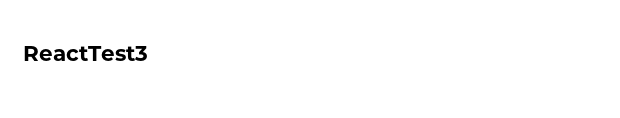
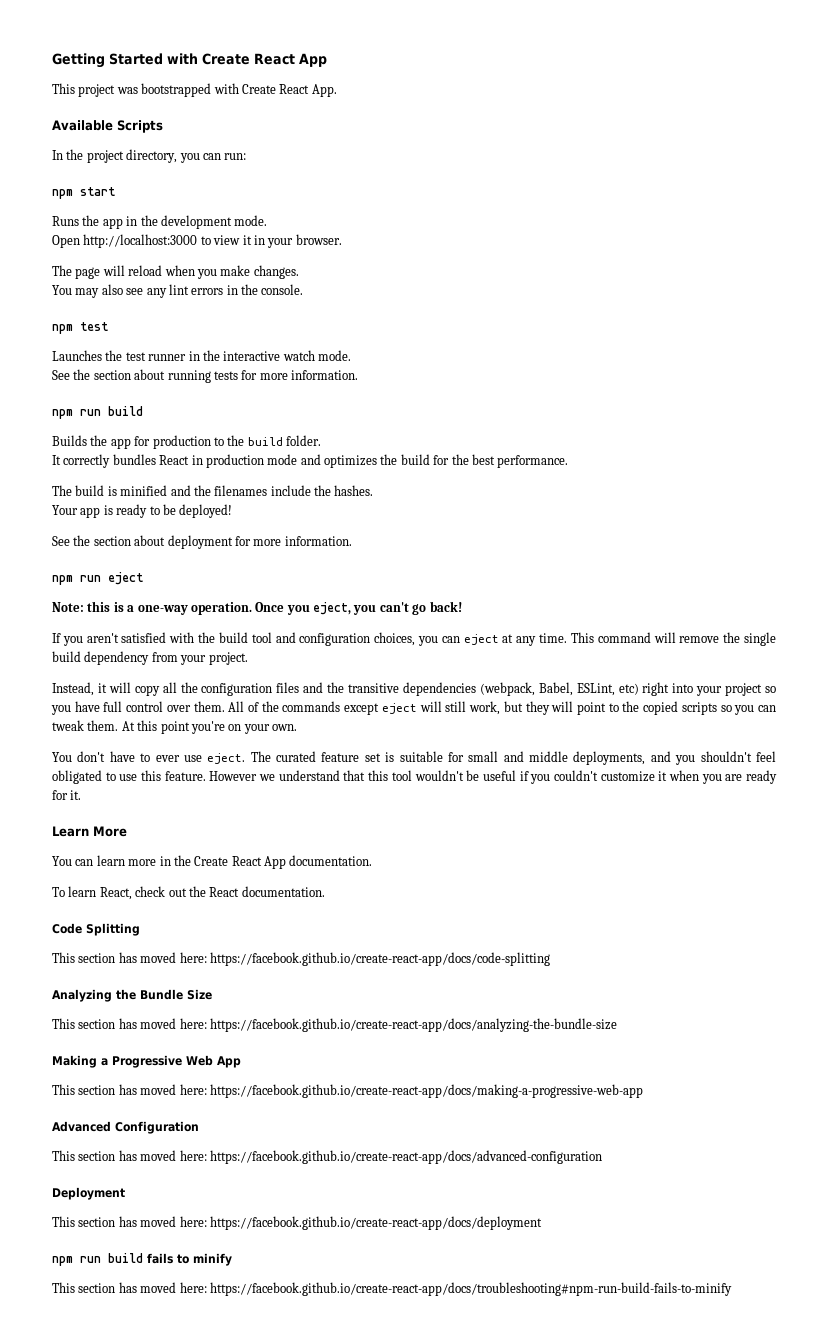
- ReactTest3
+ Getting Started with Create React App
+ This project was bootstrapped with Create React App.
+ Available Scripts
+ In the project directory, you can run:
+ npm start
+ Runs the app in the development mode.
+ Open http://localhost:3000 to view it in your browser.
+ The page will reload when you make changes.
+ You may also see any lint errors in the console.
+ npm test
+ Launches the test runner in the interactive watch mode.
+ See the section about running tests for more information.
+ npm run build
+ Builds the app for production to the build folder.
+ It correctly bundles React in production mode and optimizes the build for the best performance.
+ The build is minified and the filenames include the hashes.
+ Your app is ready to be deployed!
+ See the section about deployment for more information.
+ npm run eject
+ Note: this is a one-way operation. Once you eject, you can't go back!
+ If you aren't satisfied with the build tool and configuration choices, you can eject at any time. This command will remove the single build dependency from your project.
+ Instead, it will copy all the configuration files and the transitive dependencies (webpack, Babel, ESLint, etc) right into your project so you have full control over them. All of the commands except eject will still work, but they will point to the copied scripts so you can tweak them. At this point you're on your own.
+ You don't have to ever use eject. The curated feature set is suitable for small and middle deployments, and you shouldn't feel obligated to use this feature. However we understand that this tool wouldn't be useful if you couldn't customize it when you are ready for it.
+ Learn More
+ You can learn more in the Create React App documentation.
+ To learn React, check out the React documentation.
+ Code Splitting
+ This section has moved here: https://facebook.github.io/create-react-app/docs/code-splitting
+ Analyzing the Bundle Size
+ This section has moved here: https://facebook.github.io/create-react-app/docs/analyzing-the-bundle-size
+ Making a Progressive Web App
+ This section has moved here: https://facebook.github.io/create-react-app/docs/making-a-progressive-web-app
+ Advanced Configuration
+ This section has moved here: https://facebook.github.io/create-react-app/docs/advanced-configuration
+ Deployment
+ This section has moved here: https://facebook.github.io/create-react-app/docs/deployment
+ npm run build fails to minify
+ This section has moved here: https://facebook.github.io/create-react-app/docs/troubleshooting#npm-run-build-fails-to-minify

